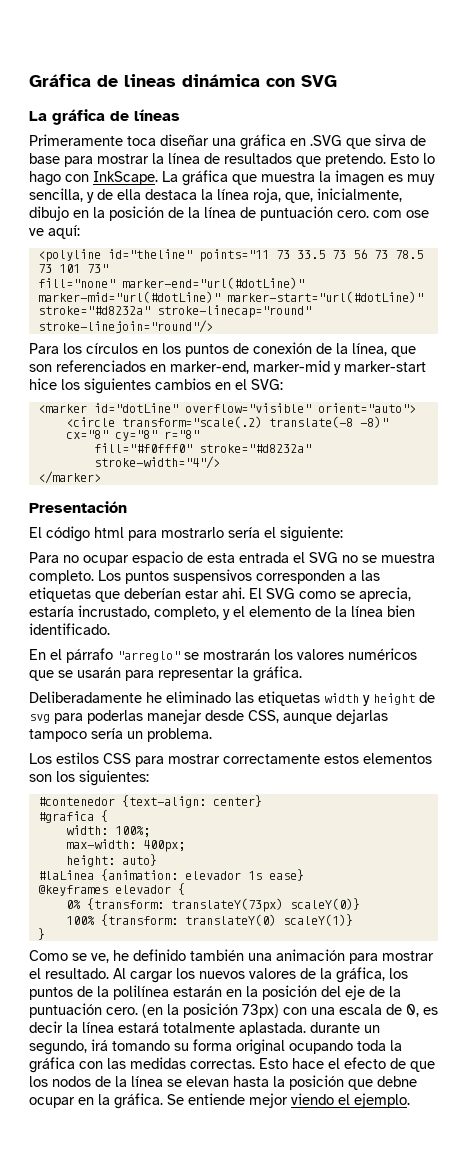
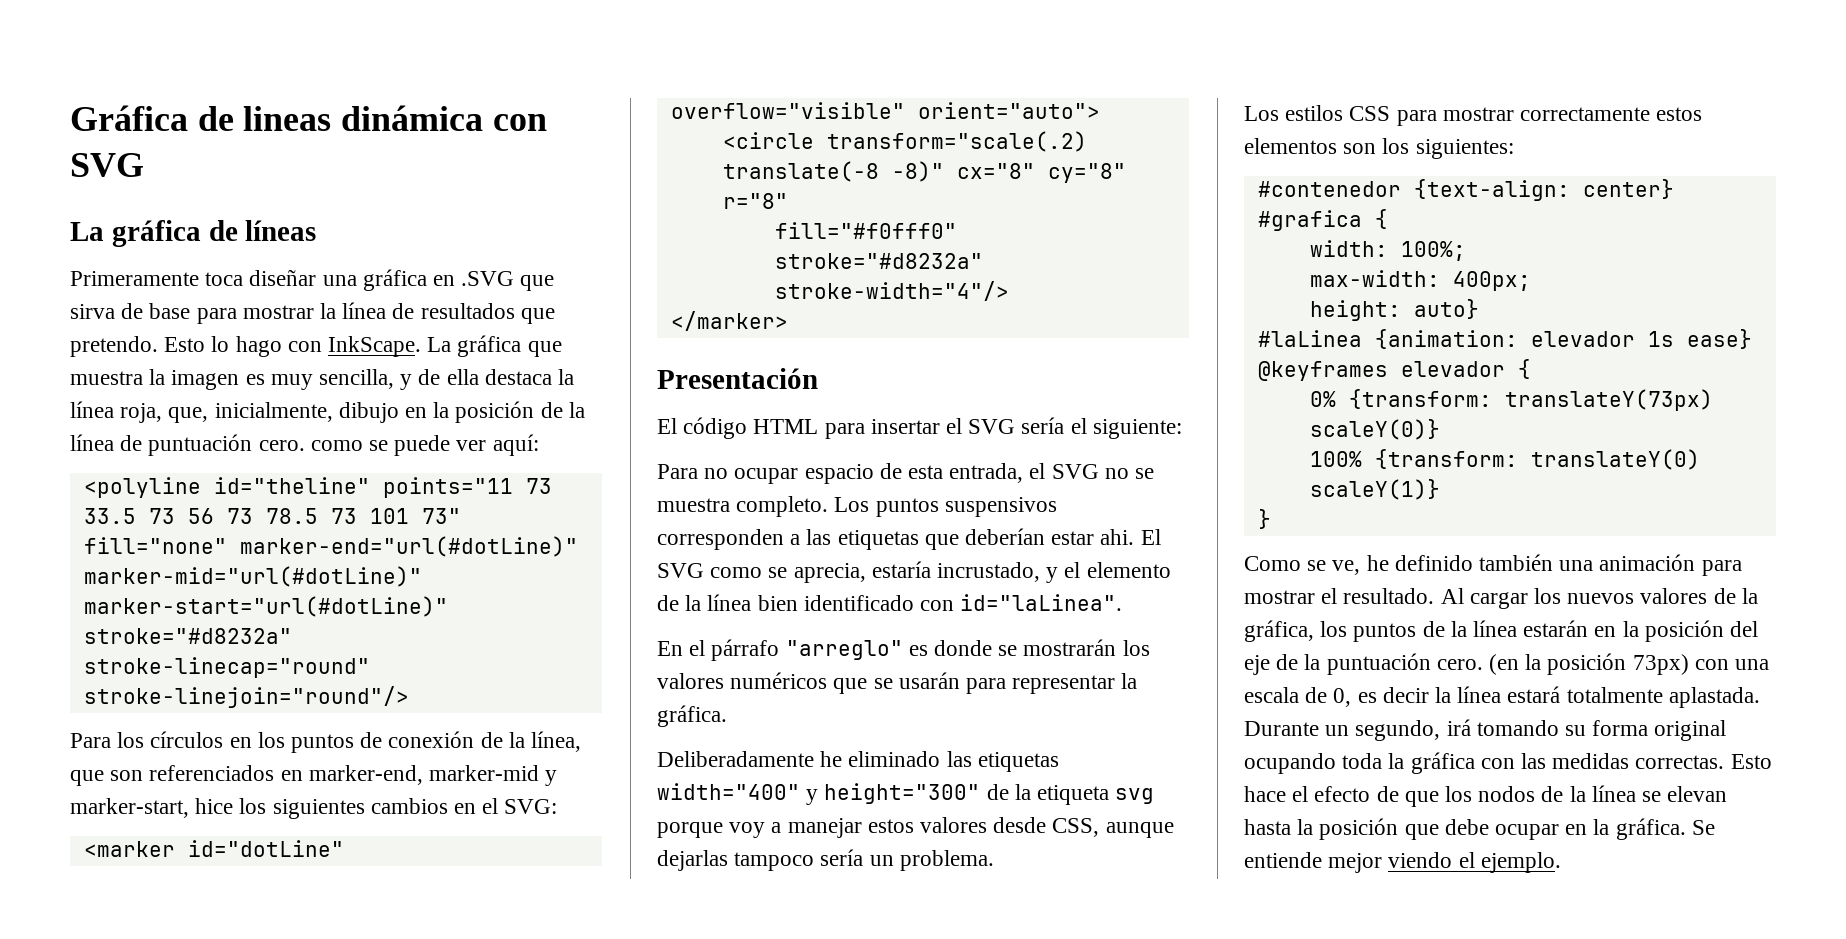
- La gráfica que muestra la imagen es muy sencilla, y de ella destaca la línea roja, que, inicialmente, dibujo en la posición de la línea de puntuación cero. com ose ve aquí:
+ La gráfica que muestra la imagen es muy sencilla, y de ella destaca la línea roja, que, inicialmente, dibujo en la posición de la línea de puntuación cero. como se puede ver aquí:
- Para los círculos en los puntos de conexión de la línea, que son referenciados en marker-end, marker-mid y marker-start hice los siguientes cambios en el SVG:
+ Para los círculos en los puntos de conexión de la línea, que son referenciados en marker-end, marker-mid y marker-start, hice los siguientes cambios en el SVG:
- El código html para mostrarlo sería el siguiente:
+ El código HTML para insertar el SVG sería el siguiente:
- Para no ocupar espacio de esta entrada el SVG no se muestra completo.
+ Para no ocupar espacio de esta entrada, el SVG no se muestra completo.
- El SVG como se aprecia, estaría incrustado, completo, y el elemento de la línea bien identificado.
+ El SVG como se aprecia, estaría incrustado, y el elemento de la línea bien identificado con id="laLinea".
- En el párrafo "arreglo" se mostrarán los valores numéricos que se usarán para representar la gráfica.
+ En el párrafo "arreglo" es donde se mostrarán los valores numéricos que se usarán para representar la gráfica.
- Deliberadamente he eliminado las etiquetas width y height de svg para poderlas manejar desde CSS, aunque dejarlas tampoco sería un problema.
+ Deliberadamente he eliminado las etiquetas width="400" y height="300" de la etiqueta svg porque voy a manejar estos valores desde CSS, aunque dejarlas tampoco sería un problema.
- Al cargar los nuevos valores de la gráfica, los puntos de la polilínea estarán en la posición del eje de la puntuación cero.
+ Al cargar los nuevos valores de la gráfica, los puntos de la línea estarán en la posición del eje de la puntuación cero.
- (en la posición 73px) con una escala de 0, es decir la línea estará totalmente aplastada. durante un segundo, irá tomando su forma original ocupando toda la gráfica con las medidas correctas.
+ (en la posición 73px) con una escala de 0, es decir la línea estará totalmente aplastada. Durante un segundo, irá tomando su forma original ocupando toda la gráfica con las medidas correctas.
- Esto hace el efecto de que los nodos de la línea se elevan hasta la posición que debne ocupar en la gráfica.
+ Esto hace el efecto de que los nodos de la línea se elevan hasta la posición que debe ocupar en la gráfica.

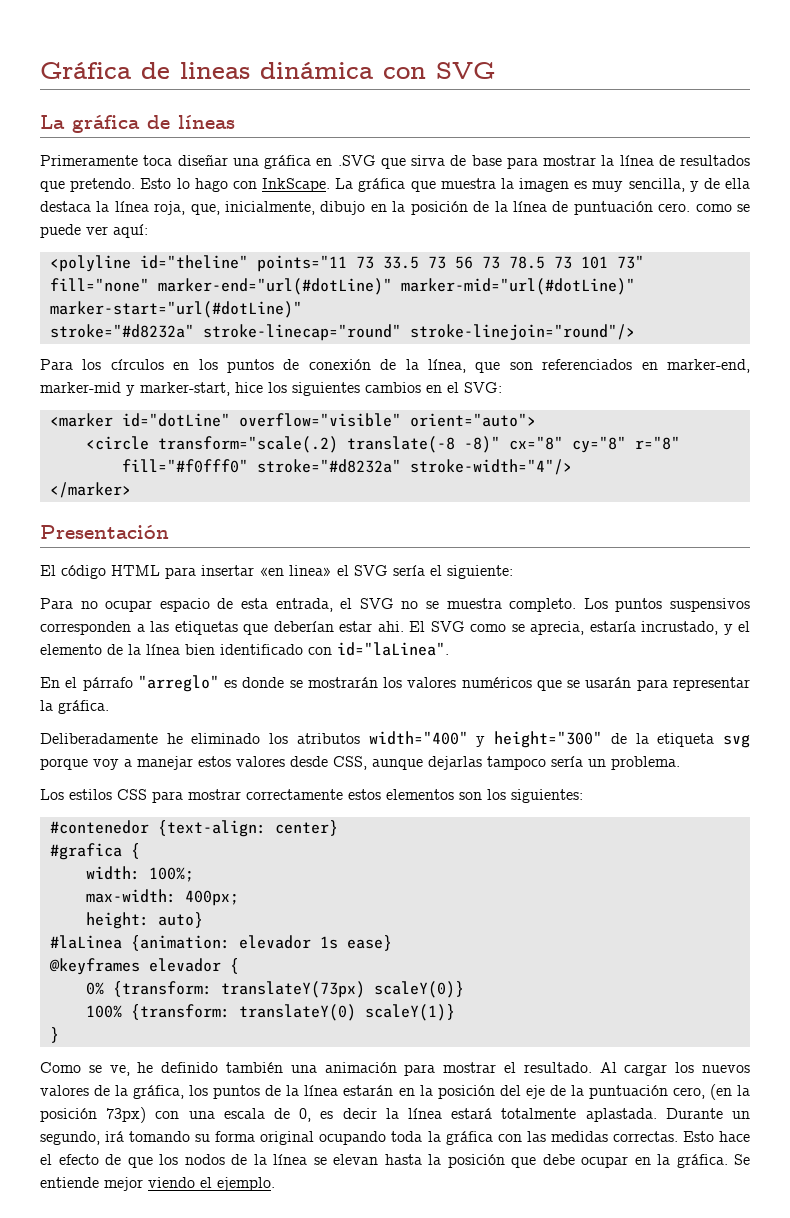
- El código HTML para insertar el SVG sería el siguiente:
+ El código HTML para insertar «en linea» el SVG sería el siguiente:
- Deliberadamente he eliminado las etiquetas width="400" y height="300" de la etiqueta svg porque voy a manejar estos valores desde CSS, aunque dejarlas tampoco sería un problema.
+ Deliberadamente he eliminado los atributos width="400" y height="300" de la etiqueta svg porque voy a manejar estos valores desde CSS, aunque dejarlas tampoco sería un problema.
- Al cargar los nuevos valores de la gráfica, los puntos de la línea estarán en la posición del eje de la puntuación cero. (en la posición 73px) con una escala de 0, es decir la línea estará totalmente aplastada.
+ Al cargar los nuevos valores de la gráfica, los puntos de la línea estarán en la posición del eje de la puntuación cero, (en la posición 73px) con una escala de 0, es decir la línea estará totalmente aplastada.

